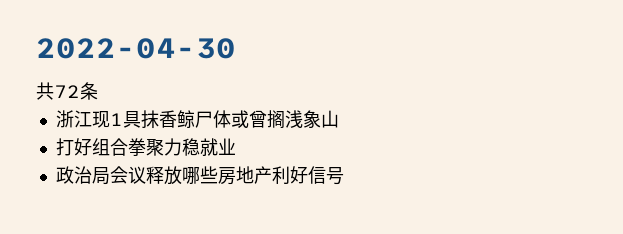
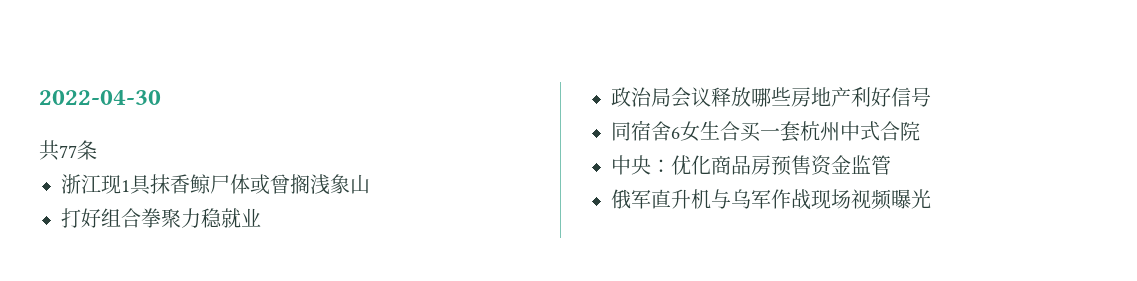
- 共72条
+ 共77条
+ 同宿舍6女生合买一套杭州中式合院
+ 中央：优化商品房预售资金监管
+ 俄军直升机与乌军作战现场视频曝光

